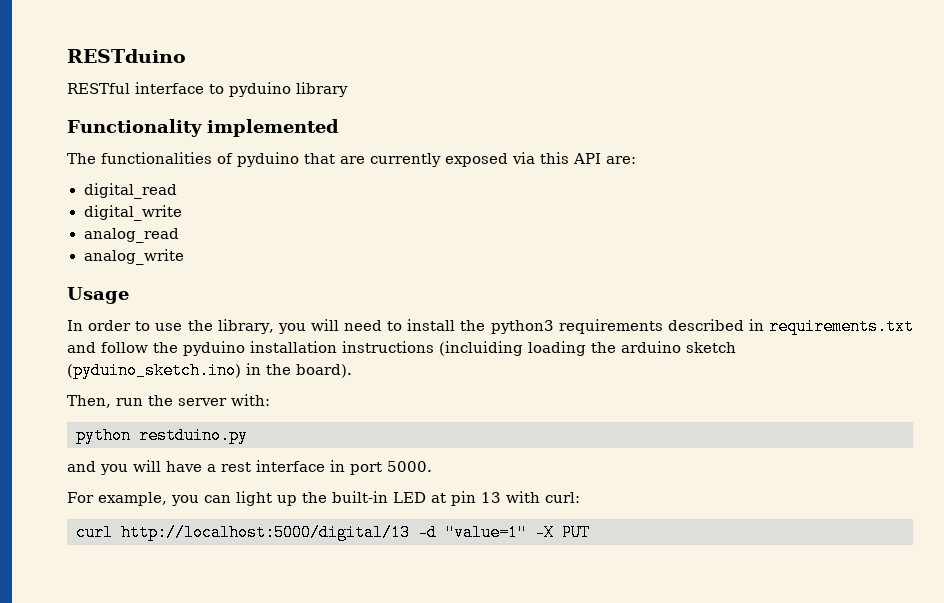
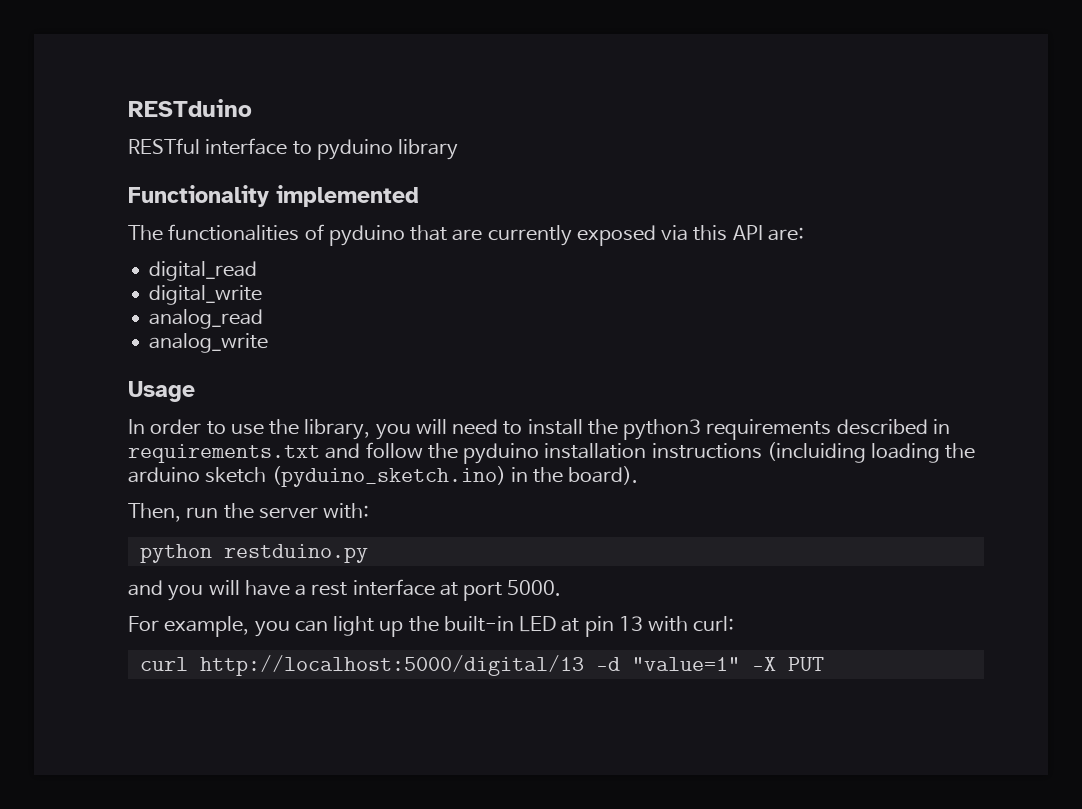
- and you will have a rest interface in port 5000.
+ and you will have a rest interface at port 5000.

